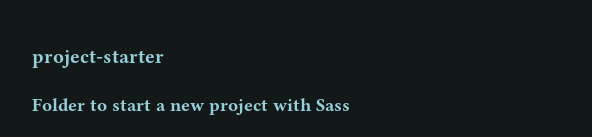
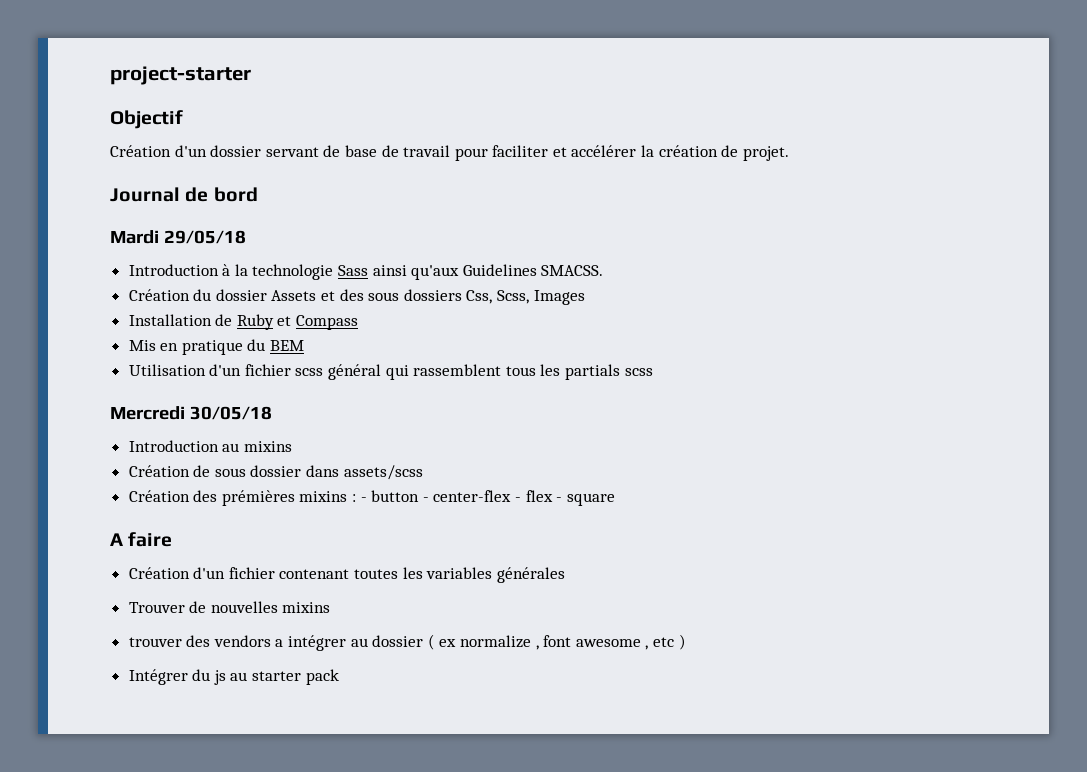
- Folder to start a new project with Sass
+ Objectif
+ Création d'un dossier servant de base de travail pour faciliter et accélérer la création de projet.
+ Journal de bord
+ Mardi 29/05/18
+ Introduction à la technologie Sass ainsi qu'aux Guidelines SMACSS.
+ Création du dossier Assets et des sous dossiers Css, Scss, Images
+ Installation de Ruby et Compass
+ Mis en pratique du BEM
+ Utilisation d'un fichier scss général qui rassemblent tous les partials scss
+ Mercredi 30/05/18
+ Introduction au mixins
+ Création de sous dossier dans assets/scss
+ Création des prémières mixins : - button - center-flex - flex - square
+ A faire
+ Création d'un fichier contenant toutes les variables générales
+ Trouver de nouvelles mixins
+ trouver des vendors a intégrer au dossier ( ex normalize , font awesome , etc )
+ Intégrer du js au starter pack

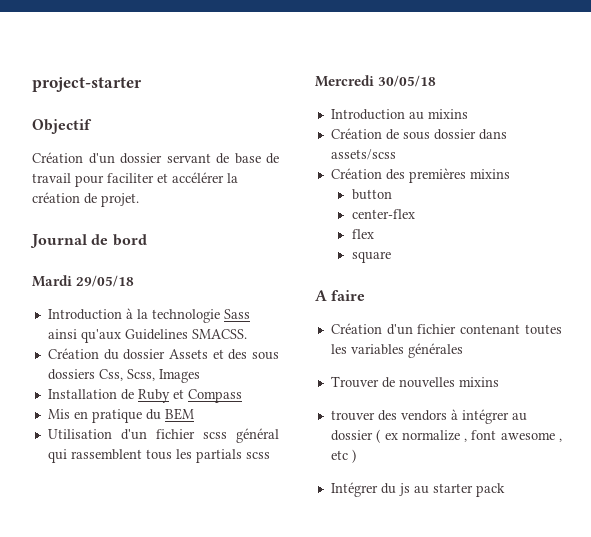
- Création des prémières mixins : - button - center-flex - flex - square
+ Création des premières mixins
+ button
+ center-flex
+ flex
+ square
- trouver des vendors a intégrer au dossier ( ex normalize , font awesome , etc )
+ trouver des vendors à intégrer au dossier ( ex normalize , font awesome , etc )

